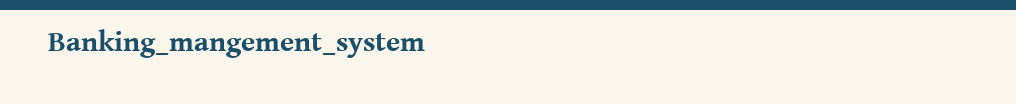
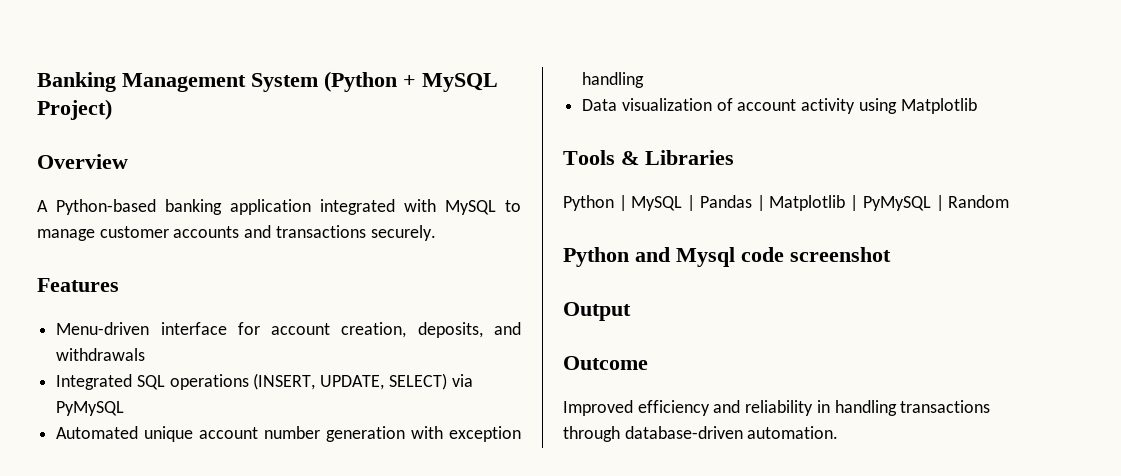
- Banking_mangement_system
+ Banking Management System (Python + MySQL Project)
+ Overview
+ A Python-based banking application integrated with MySQL to manage customer accounts and transactions securely.
+ Features
+ Menu-driven interface for account creation, deposits, and withdrawals
+ Integrated SQL operations (INSERT, UPDATE, SELECT) via PyMySQL
+ Automated unique account number generation with exception handling
+ Data visualization of account activity using Matplotlib
+ Tools & Libraries
+ Python | MySQL | Pandas | Matplotlib | PyMySQL | Random
+ Python and Mysql code screenshot
+ Output
+ Outcome
+ Improved efficiency and reliability in handling transactions through database-driven automation.

